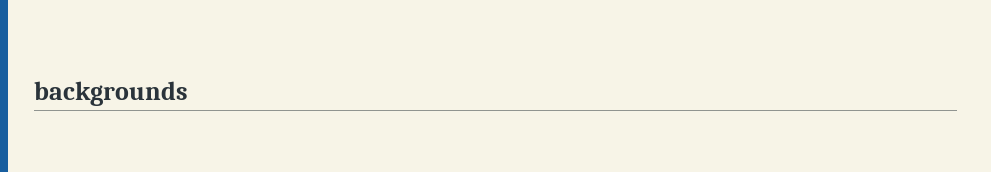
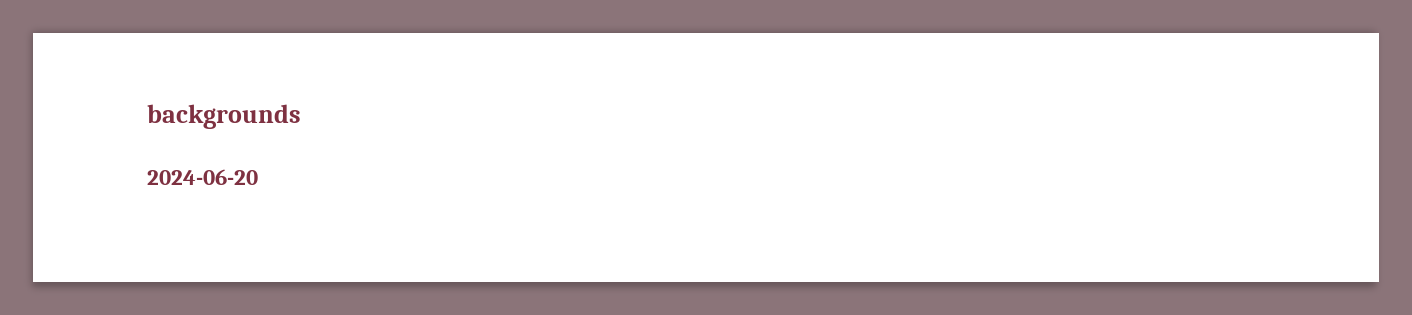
+ 2024-06-20

